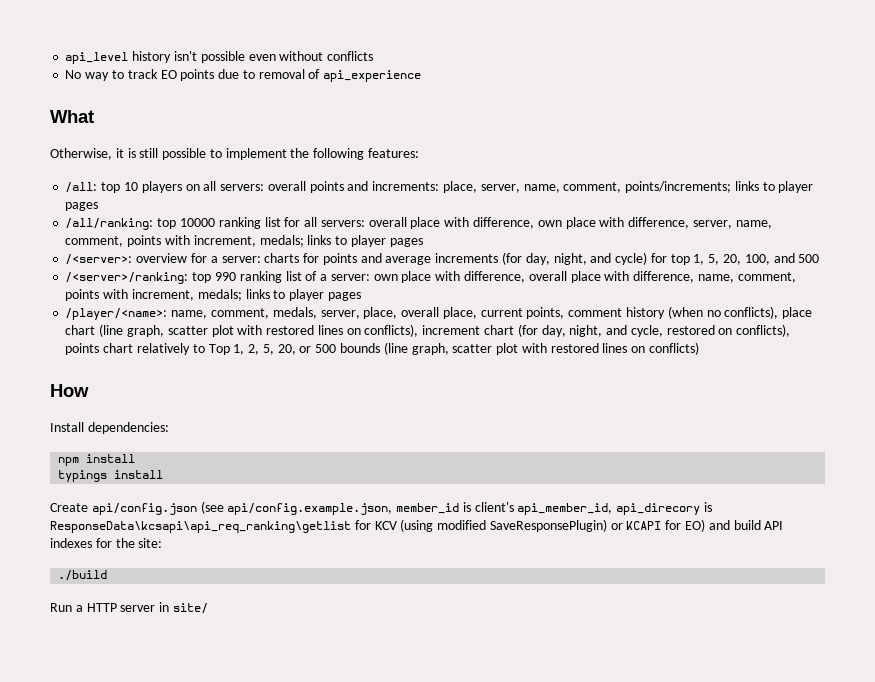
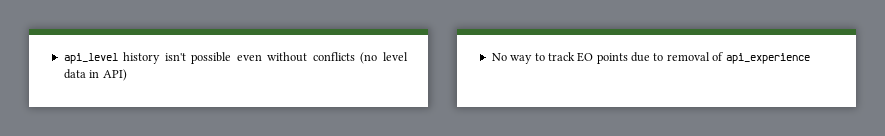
- api_level history isn't possible even without conflicts
+ api_level history isn't possible even without conflicts (no level data in API)
- What
- Otherwise, it is still possible to implement the following features:
- /all: top 10 players on all servers: overall points and increments: place, server, name, comment, points/increments; links to player pages
- /all/ranking: top 10000 ranking list for all servers: overall place with difference, own place with difference, server, name, comment, points with increment, medals; links to player pages
- /<server>: overview for a server: charts for points and average increments (for day, night, and cycle) for top 1, 5, 20, 100, and 500
- /<server>/ranking: top 990 ranking list of a server: own place with difference, overall place with difference, name, comment, points with increment, medals; links to player pages
- /player/<name>: name, comment, medals, server, place, overall place, current points, comment history (when no conflicts), place chart (line graph, scatter plot with restored lines on conflicts), increment chart (for day, night, and cycle, restored on conflicts), points chart relatively to Top 1, 2, 5, 20, or 500 bounds (line graph, scatter plot with restored lines on conflicts)
- How
- Install dependencies:
- npm install
- typings install
- Create api/config.json (see api/config.example.json, member_id is client's api_member_id, api_direcory is ResponseData\kcsapi\api_req_ranking\getlist for KCV (using modified SaveResponsePlugin) or KCAPI for EO) and build API indexes for the site:
- ./build
- Run a HTTP server in site/

